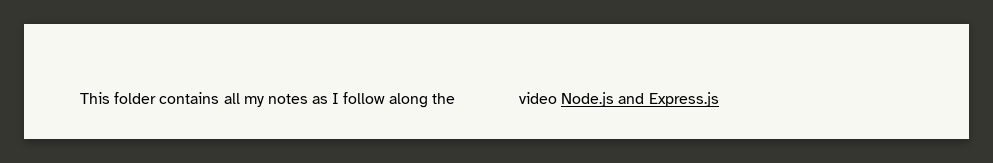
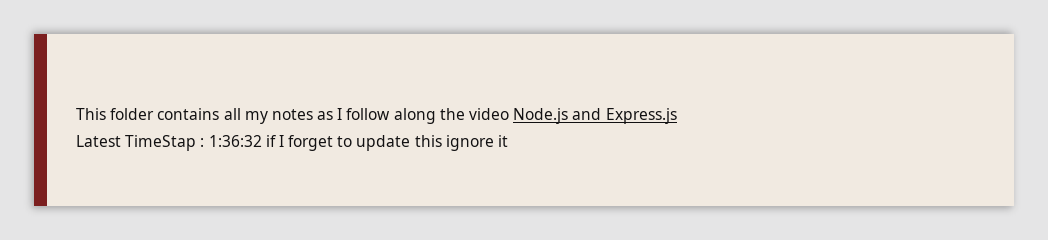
+ Latest TimeStap : 1:36:32 if I forget to update this ignore it

